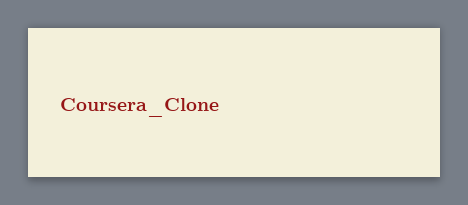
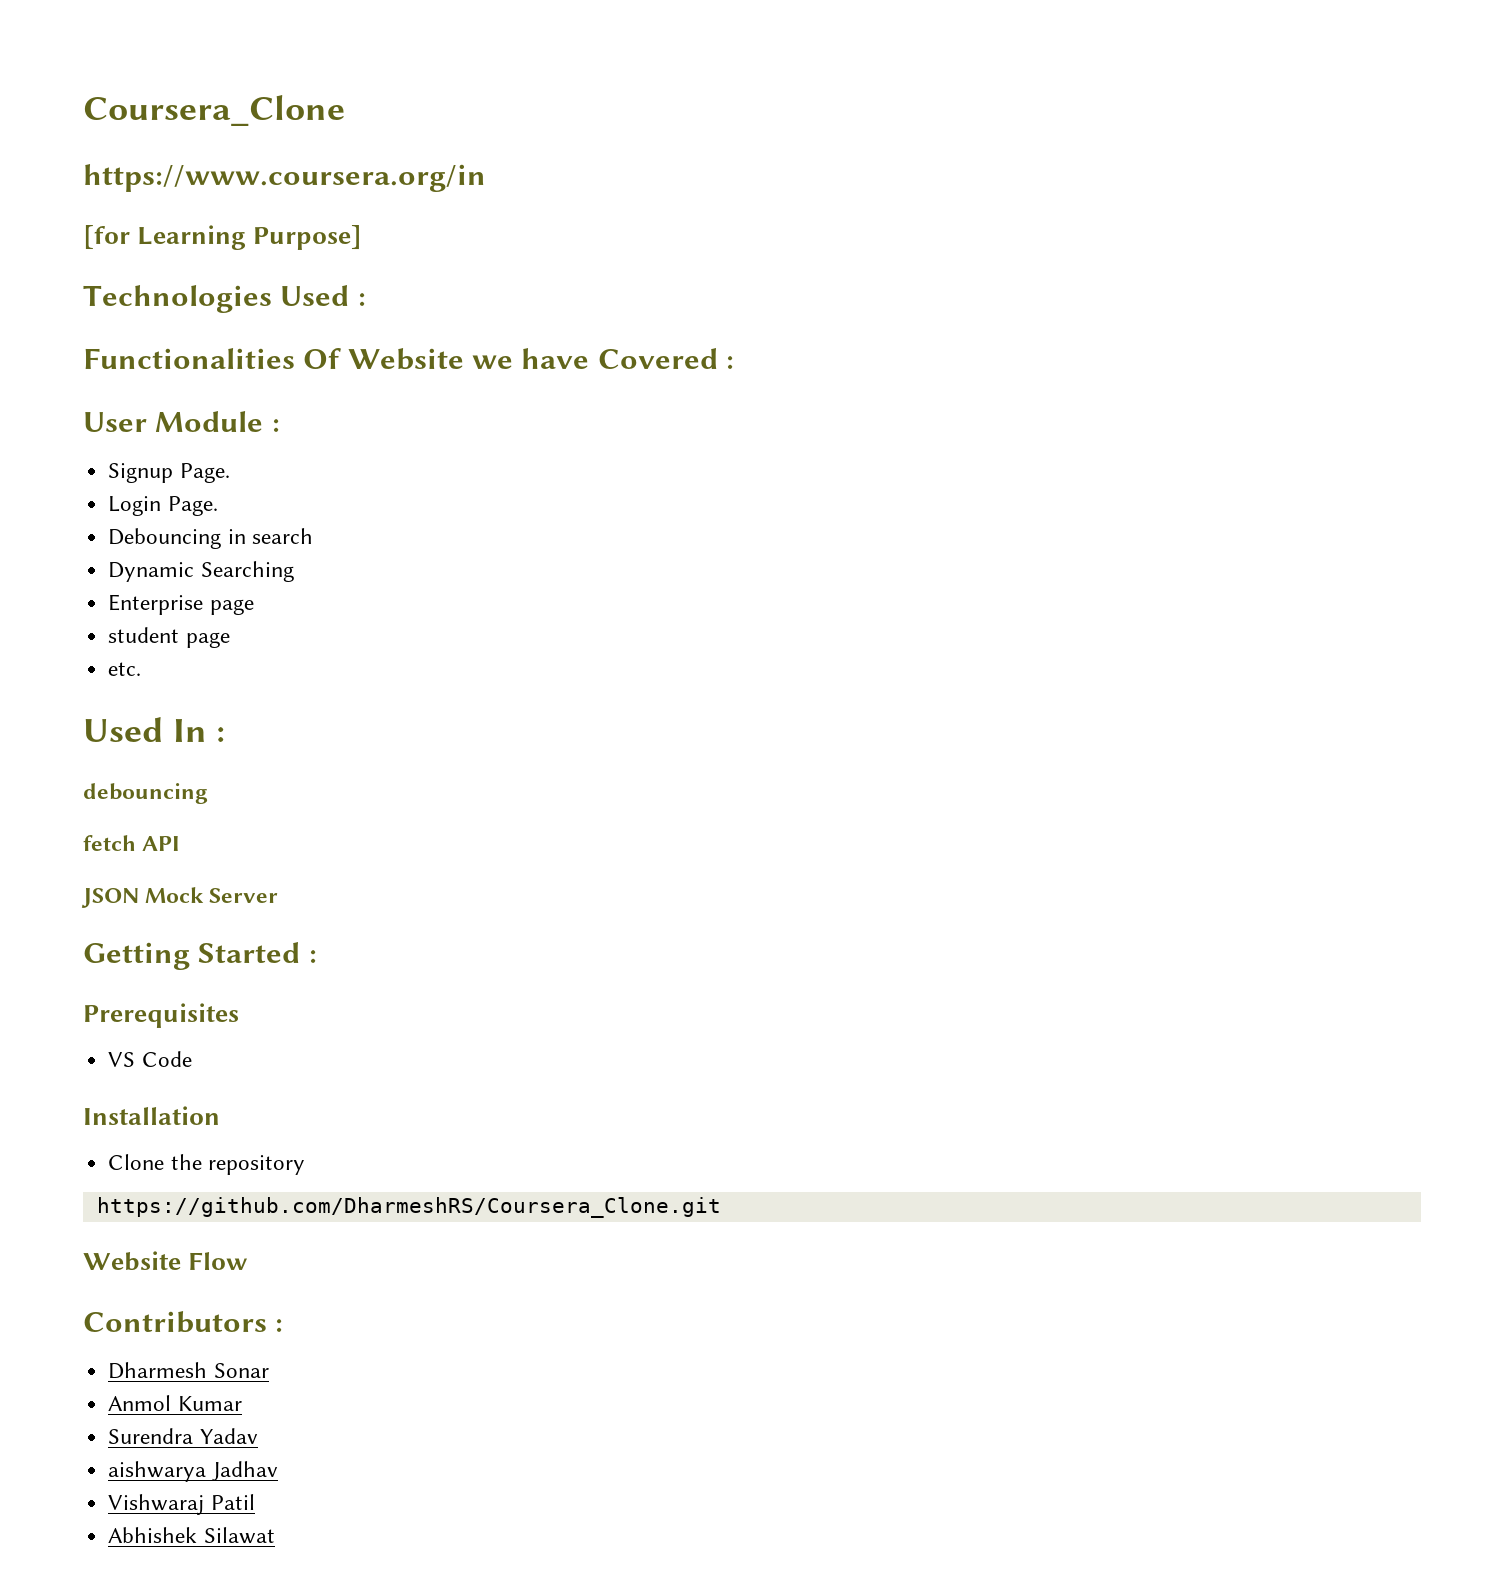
+ https://www.coursera.org/in
+ [for Learning Purpose]
+ Technologies Used :
+ Functionalities Of Website we have Covered :
+ User Module :
+ Signup Page.
+ Login Page.
+ Debouncing in search
+ Dynamic Searching
+ Enterprise page
+ student page
+ etc.
+ Used In :
+ debouncing
+ fetch API
+ JSON Mock Server
+ Getting Started :
+ Prerequisites
+ VS Code
+ Installation
+ Clone the repository
+ https://github.com/DharmeshRS/Coursera_Clone.git
+ Website Flow
+ Contributors :
+ Dharmesh Sonar
+ Anmol Kumar
+ Surendra Yadav
+ aishwarya Jadhav
+ Vishwaraj Patil
+ Abhishek Silawat

